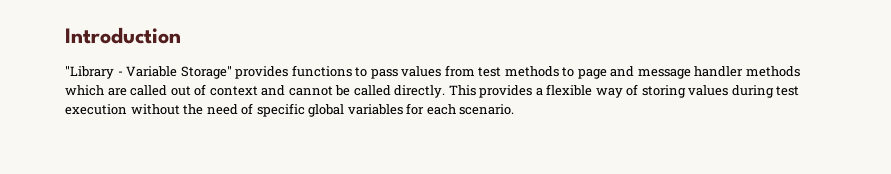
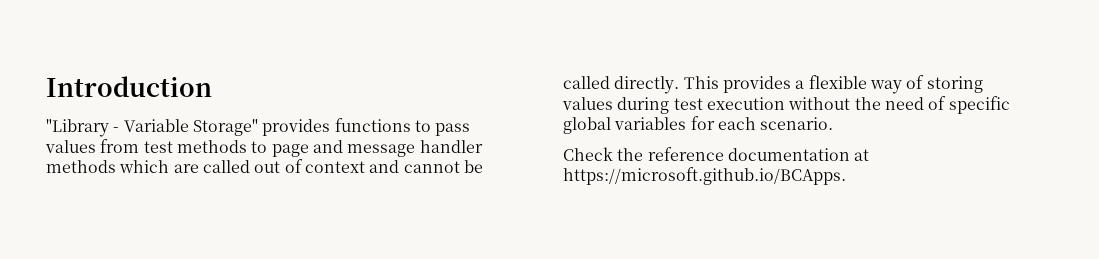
+ Check the reference documentation at https://microsoft.github.io/BCApps.

